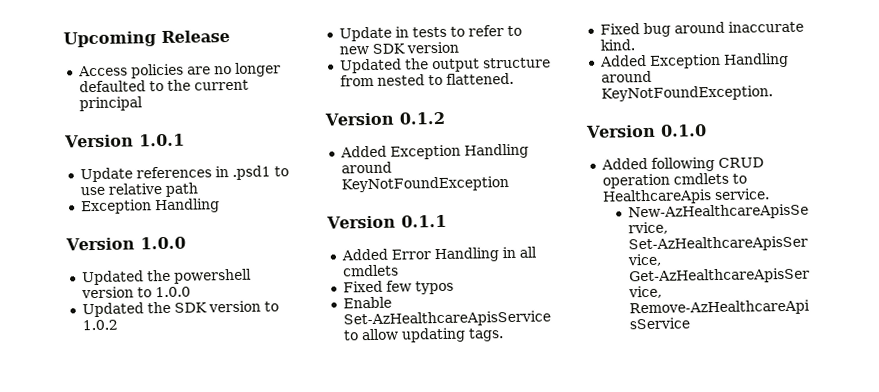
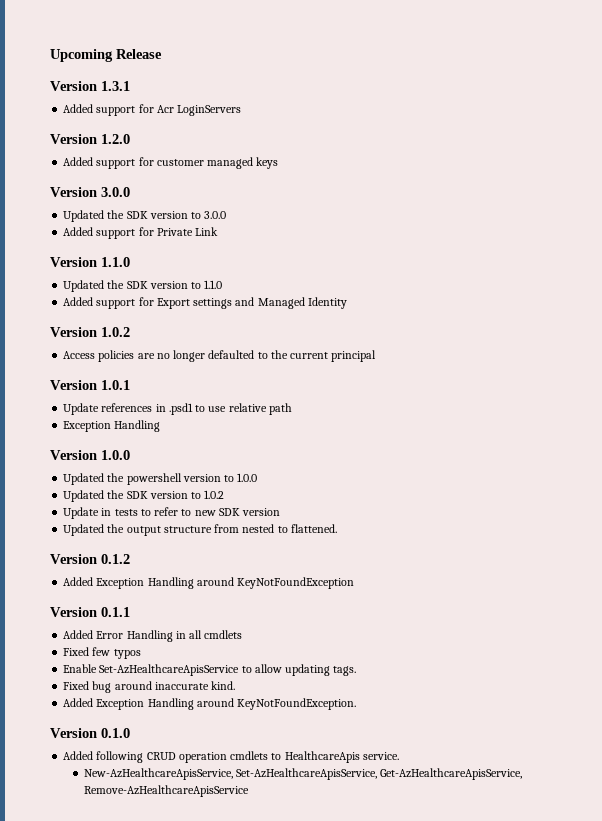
+ Version 1.3.1
+ Added support for Acr LoginServers
+ Version 1.2.0
+ Added support for customer managed keys
+ Version 3.0.0
+ Updated the SDK version to 3.0.0
+ Added support for Private Link
+ Version 1.1.0
+ Updated the SDK version to 1.1.0
+ Added support for Export settings and Managed Identity
+ Version 1.0.2

